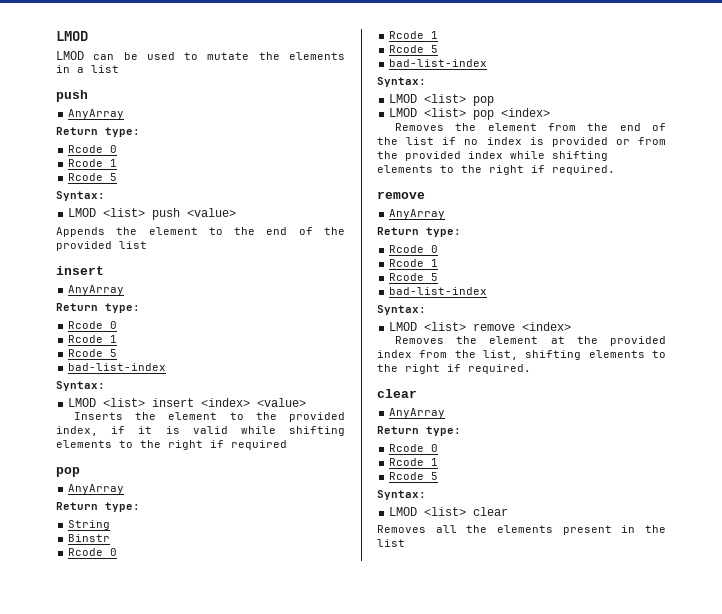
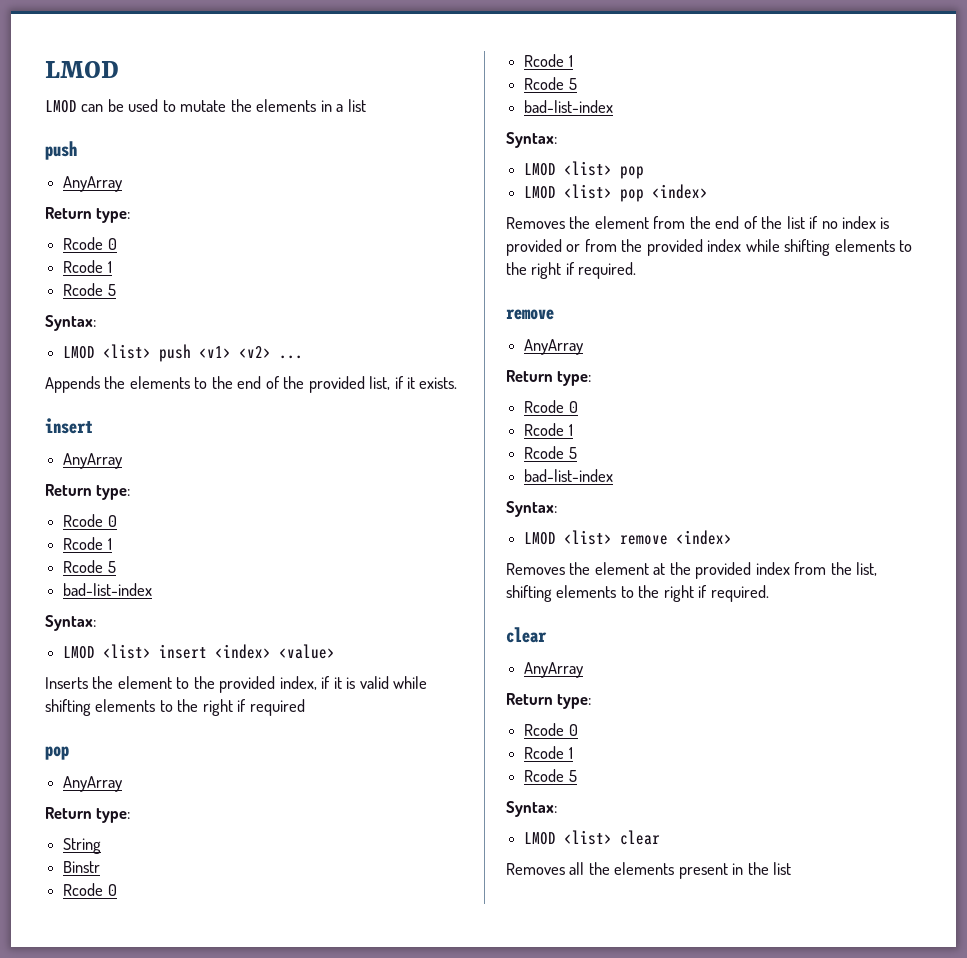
- LMOD <list> push <value>
+ LMOD <list> push <v1> <v2> ...
- Appends the element to the end of the provided list
+ Appends the elements to the end of the provided list, if it exists.

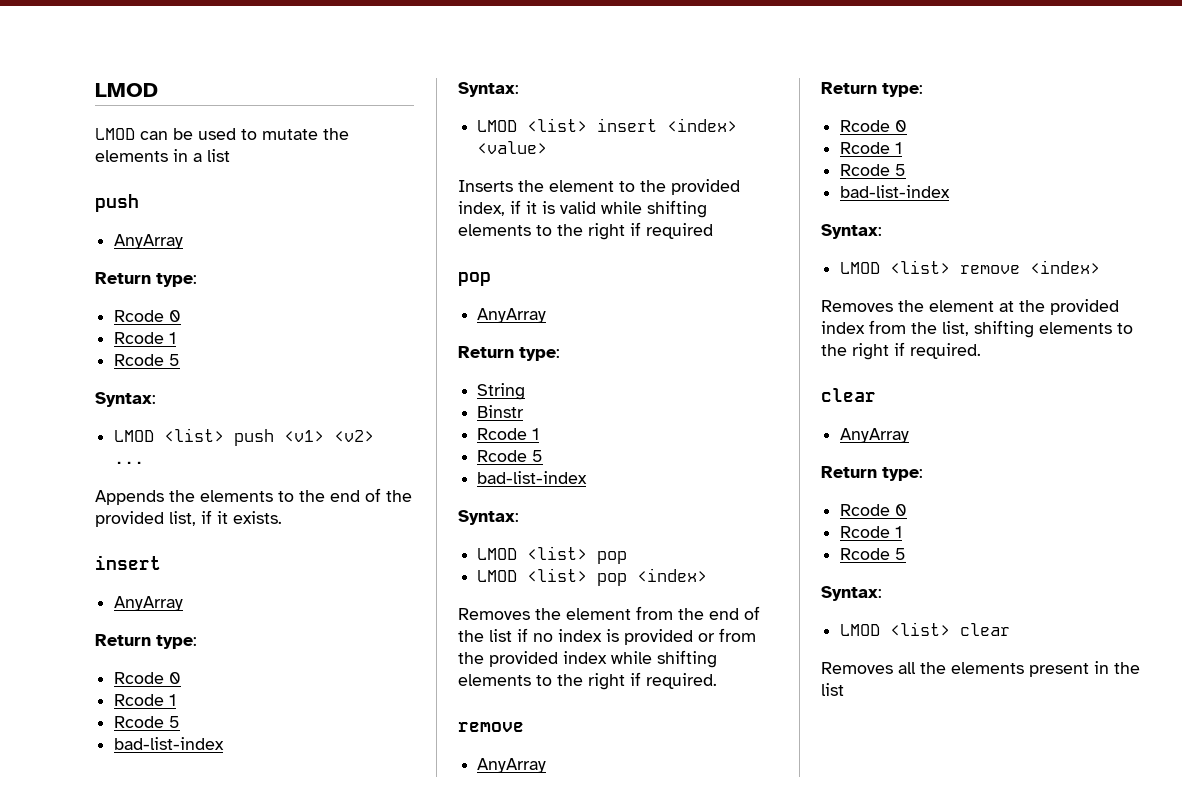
  Binstr
- Rcode 0

